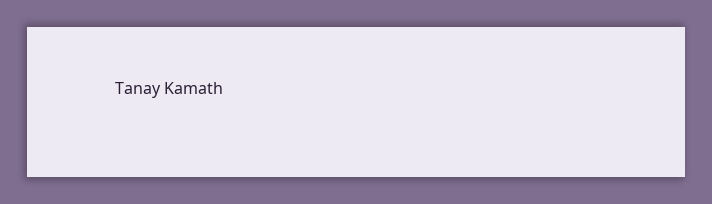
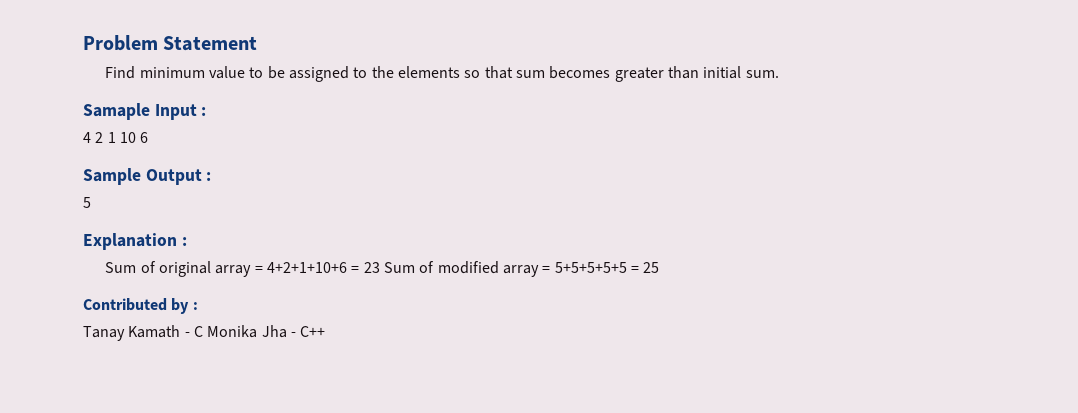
- Tanay Kamath
+ Problem Statement
+ Find minimum value to be assigned to the elements so that sum becomes greater than initial sum.
+ Samaple Input :
+ 4 2 1 10 6
+ Sample Output :
+ 5
+ Explanation :
+ Sum of original array = 4+2+1+10+6 = 23 Sum of modified array = 5+5+5+5+5 = 25
+ Contributed by :
+ Tanay Kamath - C Monika Jha - C++

